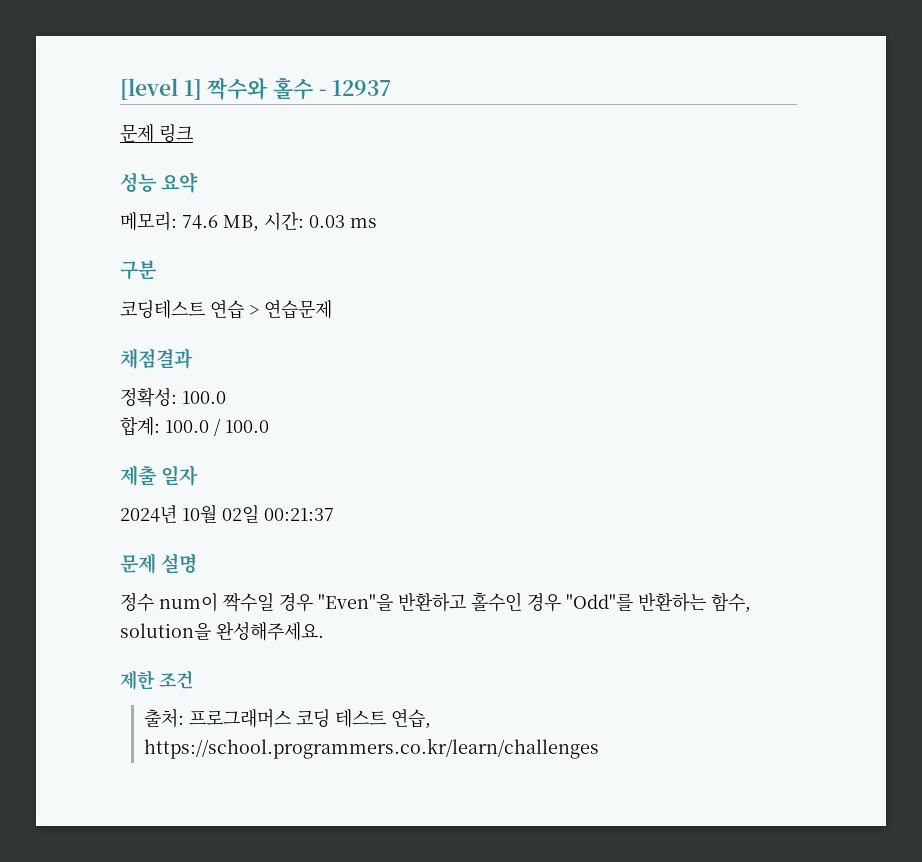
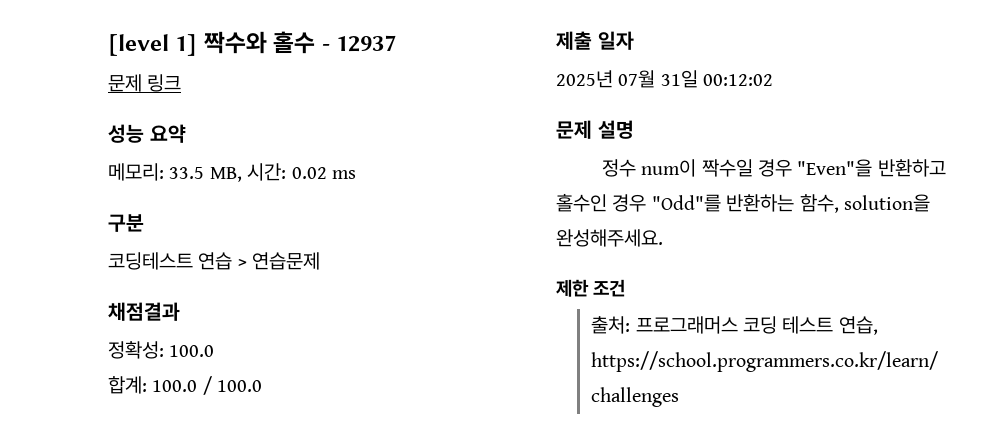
- 메모리: 74.6 MB, 시간: 0.03 ms
+ 메모리: 33.5 MB, 시간: 0.02 ms
- 2024년 10월 02일 00:21:37
+ 2025년 07월 31일 00:12:02

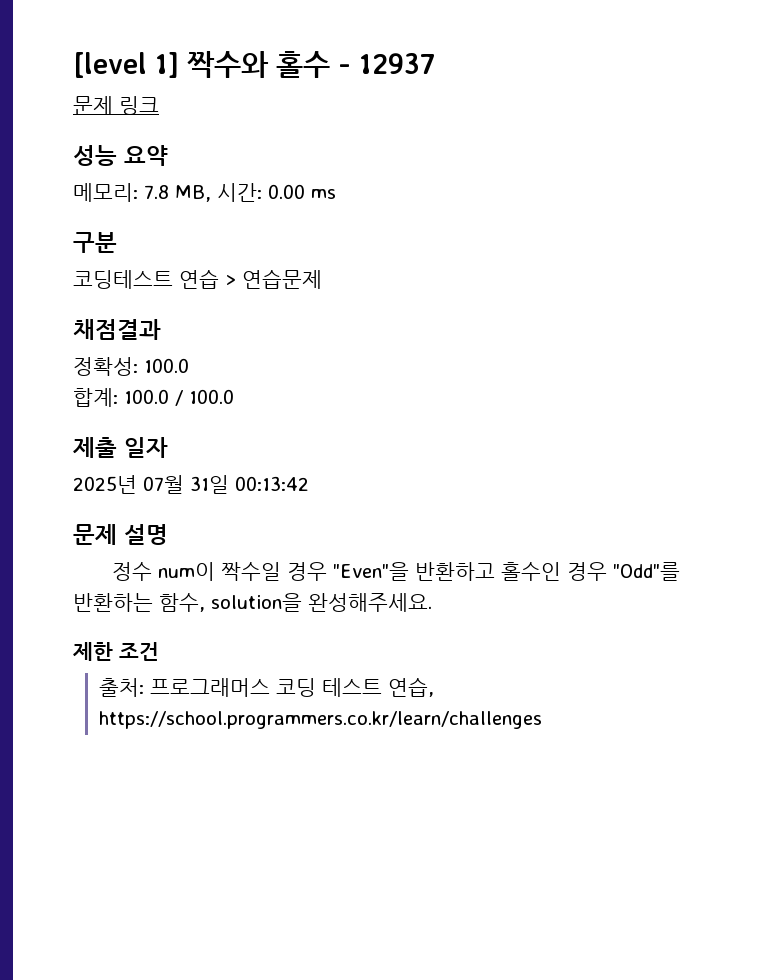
- 메모리: 33.5 MB, 시간: 0.02 ms
+ 메모리: 7.8 MB, 시간: 0.00 ms
- 2025년 07월 31일 00:12:02
+ 2025년 07월 31일 00:13:42

